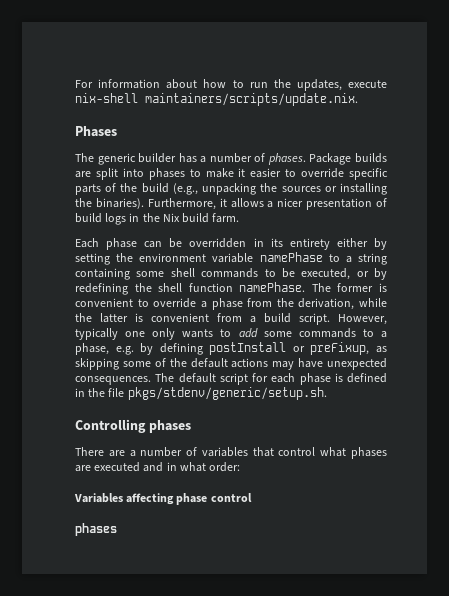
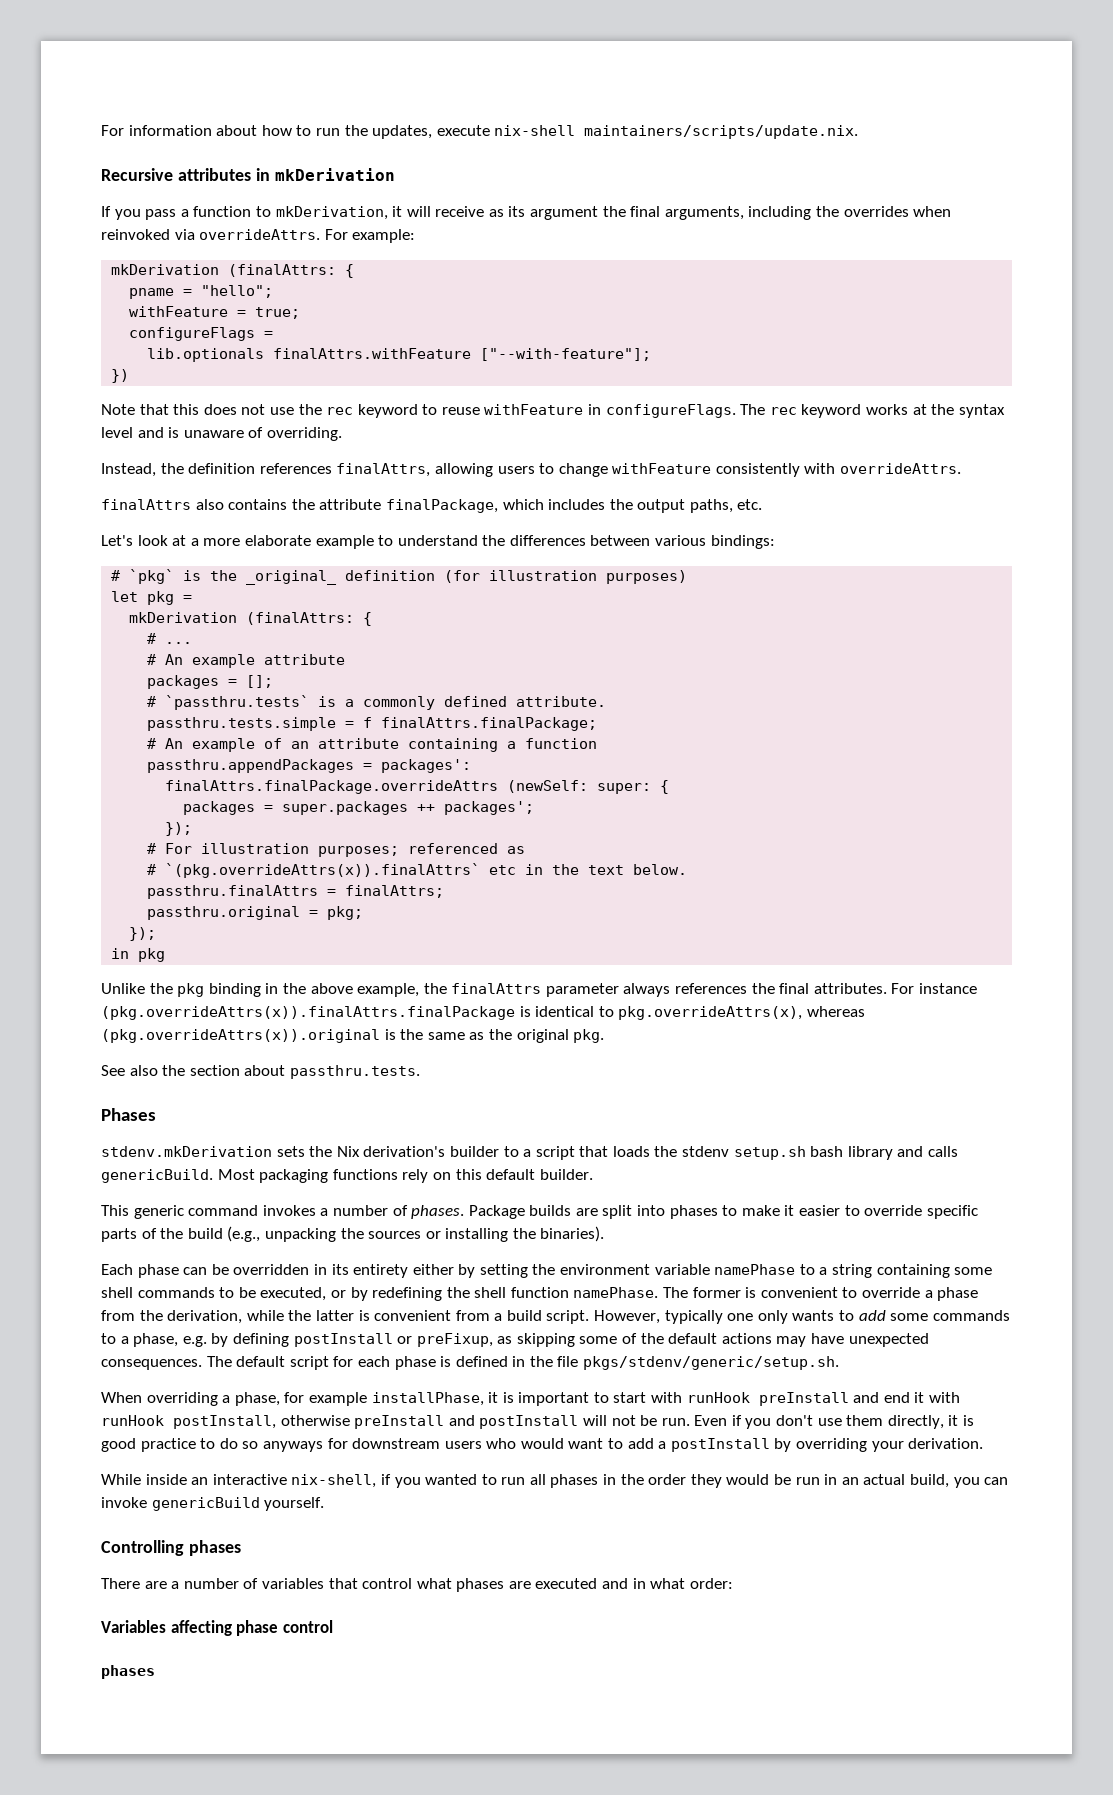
+ Recursive attributes in mkDerivation
+ If you pass a function to mkDerivation, it will receive as its argument the final arguments, including the overrides when reinvoked via overrideAttrs. For example:
+ mkDerivation (finalAttrs: {
+ pname = "hello";
+ withFeature = true;
+ configureFlags =
+ lib.optionals finalAttrs.withFeature ["--with-feature"];
+ })
+ Note that this does not use the rec keyword to reuse withFeature in configureFlags. The rec keyword works at the syntax level and is unaware of overriding.
+ Instead, the definition references finalAttrs, allowing users to change withFeature consistently with overrideAttrs.
+ finalAttrs also contains the attribute finalPackage, which includes the output paths, etc.
+ Let's look at a more elaborate example to understand the differences between various bindings:
+ # `pkg` is the _original_ definition (for illustration purposes)
+ let pkg =
+ mkDerivation (finalAttrs: {
+ # ...
+ # An example attribute
+ packages = [];
+ # `passthru.tests` is a commonly defined attribute.
+ passthru.tests.simple = f finalAttrs.finalPackage;
+ # An example of an attribute containing a function
+ passthru.appendPackages = packages':
+ finalAttrs.finalPackage.overrideAttrs (newSelf: super: {
+ packages = super.packages ++ packages';
+ });
+ # For illustration purposes; referenced as
+ # `(pkg.overrideAttrs(x)).finalAttrs` etc in the text below.
+ passthru.finalAttrs = finalAttrs;
+ passthru.original = pkg;
+ });
+ in pkg
+ Unlike the pkg binding in the above example, the finalAttrs parameter always references the final attributes. For instance (pkg.overrideAttrs(x)).finalAttrs.finalPackage is identical to pkg.overrideAttrs(x), whereas (pkg.overrideAttrs(x)).original is the same as the original pkg.
+ See also the section about passthru.tests.
  Phases
- The generic builder has a number of phases.
+ stdenv.mkDerivation sets the Nix derivation's builder to a script that loads the stdenv setup.sh bash library and calls genericBuild. Most packaging functions rely on this default builder.
+ This generic command invokes a number of phases.
- Furthermore, it allows a nicer presentation of build logs in the Nix build farm.
+ When overriding a phase, for example installPhase, it is important to start with runHook preInstall and end it with runHook postInstall, otherwise preInstall and postInstall will not be run. Even if you don't use them directly, it is good practice to do so anyways for downstream users who would want to add a postInstall by overriding your derivation.
+ While inside an interactive nix-shell, if you wanted to run all phases in the order they would be run in an actual build, you can invoke genericBuild yourself.

